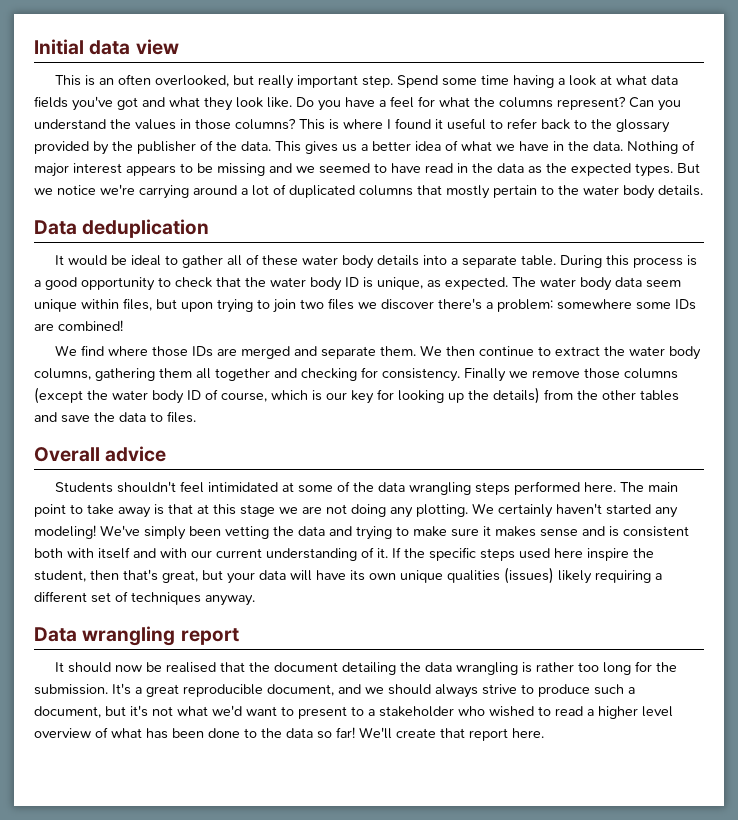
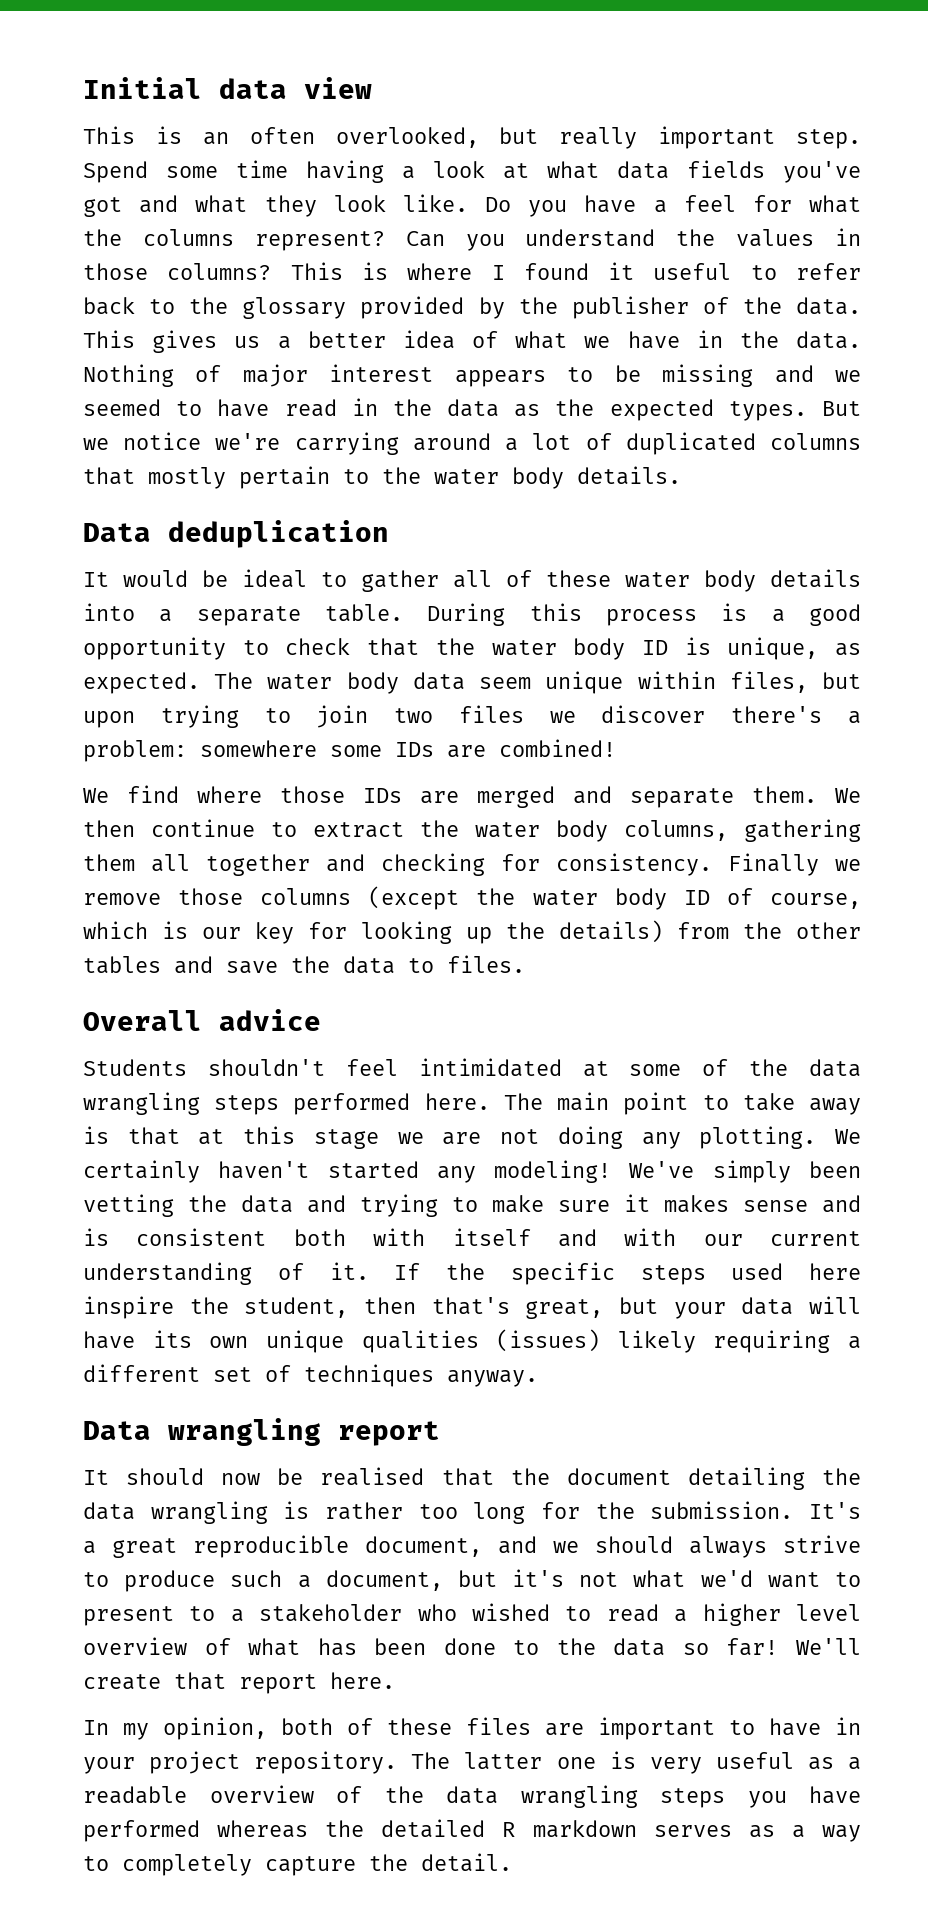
+ In my opinion, both of these files are important to have in your project repository. The latter one is very useful as a readable overview of the data wrangling steps you have performed whereas the detailed R markdown serves as a way to completely capture the detail.

